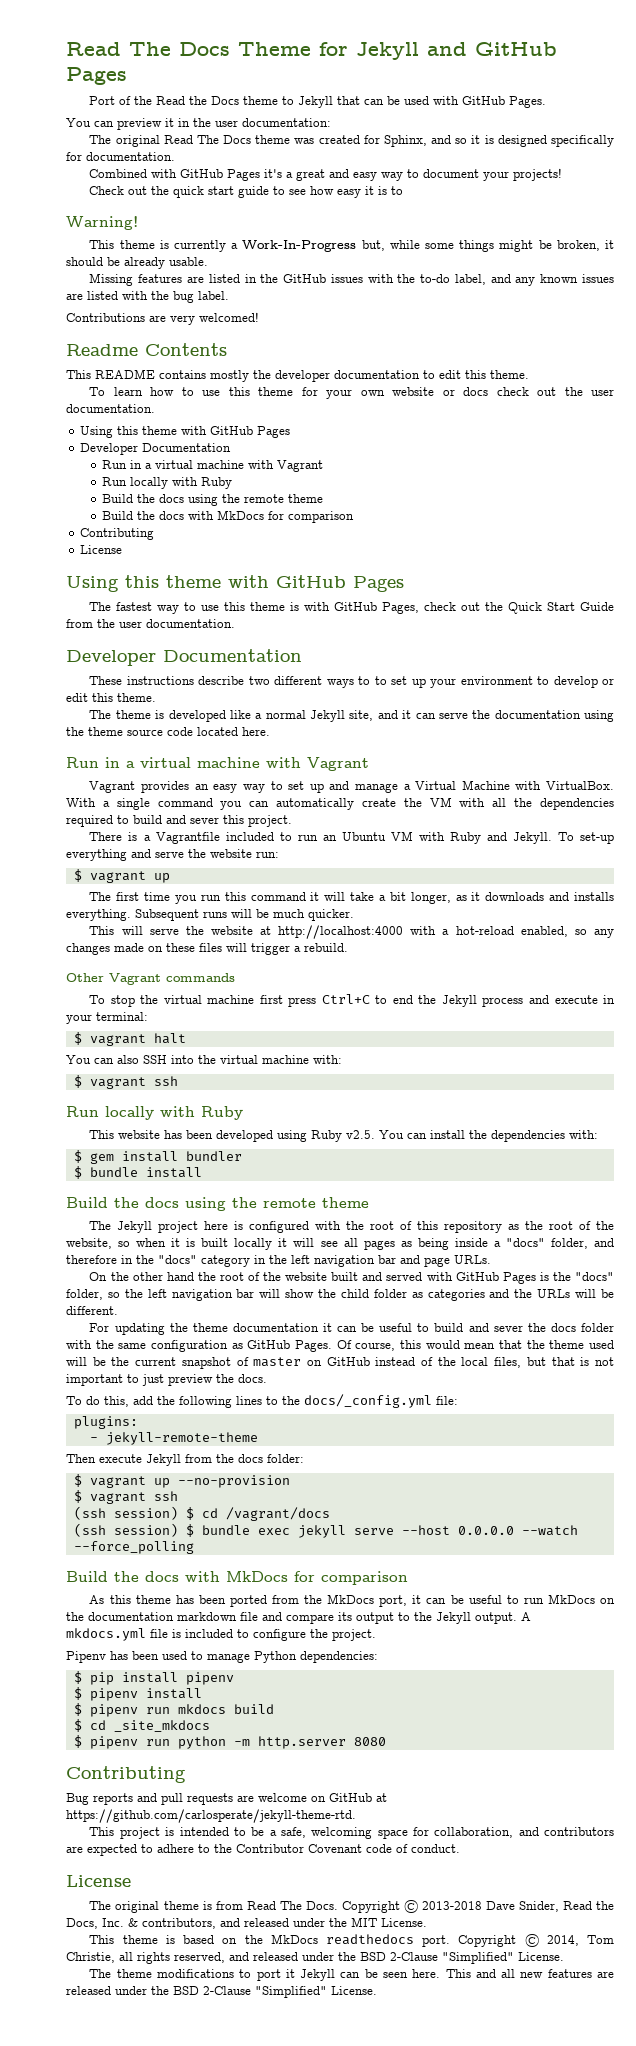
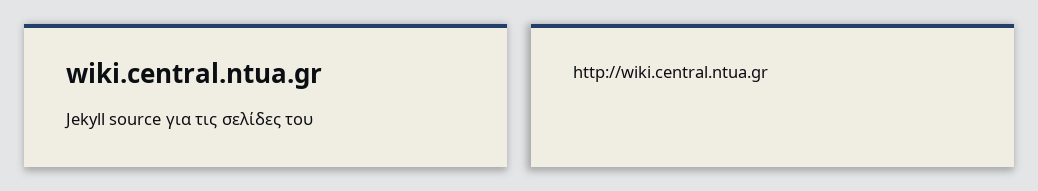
- Read The Docs Theme for Jekyll and GitHub Pages
- Port of the Read the Docs theme to Jekyll that can be used with GitHub Pages.
- You can preview it in the user documentation:
- The original Read The Docs theme was created for Sphinx, and so it is designed specifically for documentation.
- Combined with GitHub Pages it's a great and easy way to document your projects!
- Check out the quick start guide to see how easy it is to
- Warning!
- This theme is currently a Work-In-Progress but, while some things might be broken, it should be already usable.
- Missing features are listed in the GitHub issues with the to-do label, and any known issues are listed with the bug label.
- Contributions are very welcomed!
- Readme Contents
- This README contains mostly the developer documentation to edit this theme.
- To learn how to use this theme for your own website or docs check out the user documentation.
- Using this theme with GitHub Pages
- Developer Documentation
- Run in a virtual machine with Vagrant
- Run locally with Ruby
- Build the docs using the remote theme
- Build the docs with MkDocs for comparison
- Contributing
- License
- Using this theme with GitHub Pages
- The fastest way to use this theme is with GitHub Pages, check out the Quick Start Guide from the user documentation.
- Developer Documentation
- These instructions describe two different ways to to set up your environment to develop or edit this theme.
- The theme is developed like a normal Jekyll site, and it can serve the documentation using the theme source code located here.
- Run in a virtual machine with Vagrant
- Vagrant provides an easy way to set up and manage a Virtual Machine with VirtualBox. With a single command you can automatically create the VM with all the dependencies required to build and sever this project.
- There is a Vagrantfile included to run an Ubuntu VM with Ruby and Jekyll. To set-up everything and serve the website run:
- $ vagrant up
- The first time you run this command it will take a bit longer, as it downloads and installs everything. Subsequent runs will be much quicker.
- This will serve the website at http://localhost:4000 with a hot-reload enabled, so any changes made on these files will trigger a rebuild.
- Other Vagrant commands
- To stop the virtual machine first press Ctrl+C to end the Jekyll process and execute in your terminal:
- $ vagrant halt
- You can also SSH into the virtual machine with:
- $ vagrant ssh
- Run locally with Ruby
- This website has been developed using Ruby v2.5. You can install the dependencies with:
- $ gem install bundler
- $ bundle install
- Build the docs using the remote theme
- The Jekyll project here is configured with the root of this repository as the root of the website, so when it is built locally it will see all pages as being inside a "docs" folder, and therefore in the "docs" category in the left navigation bar and page URLs.
- On the other hand the root of the website built and served with GitHub Pages is the "docs" folder, so the left navigation bar will show the child folder as categories and the URLs will be different.
- For updating the theme documentation it can be useful to build and sever the docs folder with the same configuration as GitHub Pages. Of course, this would mean that the theme used will be the current snapshot of master on GitHub instead of the local files, but that is not important to just preview the docs.
- To do this, add the following lines to the docs/_config.yml file:
- plugins:
- - jekyll-remote-theme
- Then execute Jekyll from the docs folder:
- $ vagrant up --no-provision
- $ vagrant ssh
- (ssh session) $ cd /vagrant/docs
- (ssh session) $ bundle exec jekyll serve --host 0.0.0.0 --watch --force_polling
- Build the docs with MkDocs for comparison
- As this theme has been ported from the MkDocs port, it can be useful to run MkDocs on the documentation markdown file and compare its output to the Jekyll output. A mkdocs.yml file is included to configure the project.
- Pipenv has been used to manage Python dependencies:
- $ pip install pipenv
- $ pipenv install
- $ pipenv run mkdocs build
- $ cd _site_mkdocs
- $ pipenv run python -m http.server 8080
- Contributing
- Bug reports and pull requests are welcome on GitHub at https://github.com/carlosperate/jekyll-theme-rtd.
- This project is intended to be a safe, welcoming space for collaboration, and contributors are expected to adhere to the Contributor Covenant code of conduct.
- License
- The original theme is from Read The Docs. Copyright © 2013-2018 Dave Snider, Read the Docs, Inc. & contributors, and released under the MIT License.
- This theme is based on the MkDocs readthedocs port. Copyright © 2014, Tom Christie, all rights reserved, and released under the BSD 2-Clause "Simplified" License.
- The theme modifications to port it Jekyll can be seen here. This and all new features are released under the BSD 2-Clause "Simplified" License.
+ wiki.central.ntua.gr
+ Jekyll source για τις σελίδες του http://wiki.central.ntua.gr

